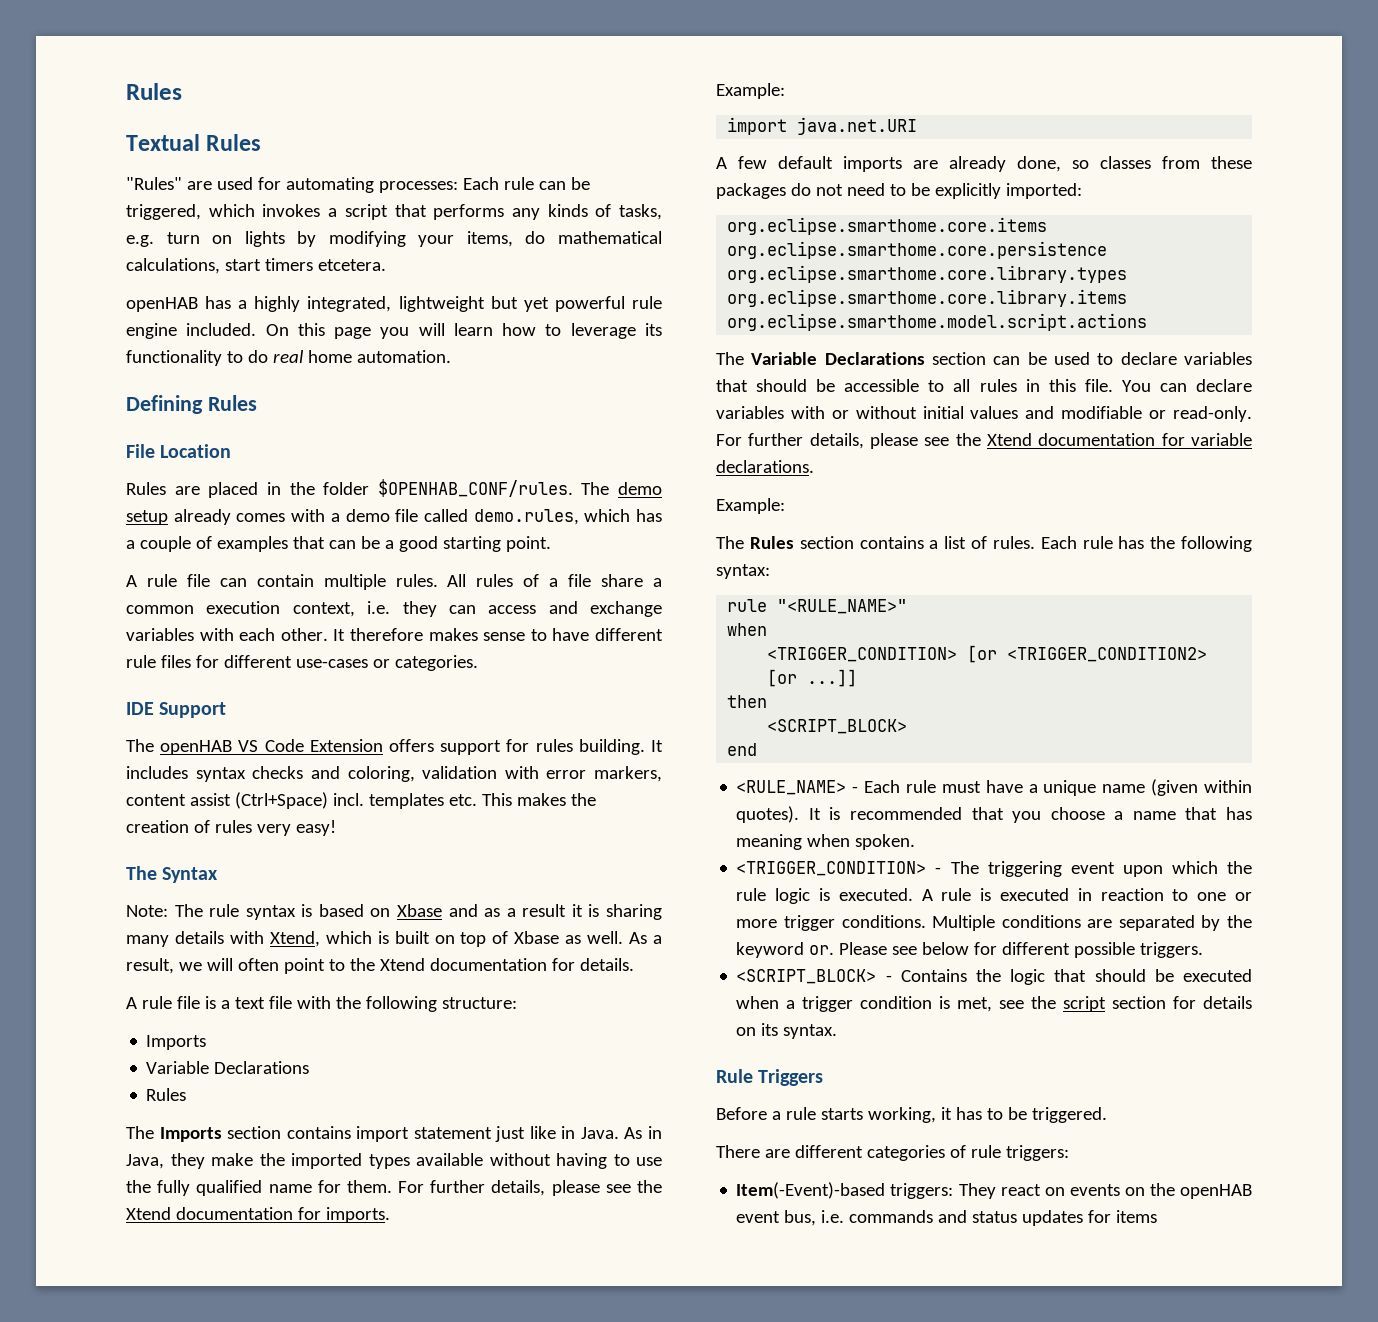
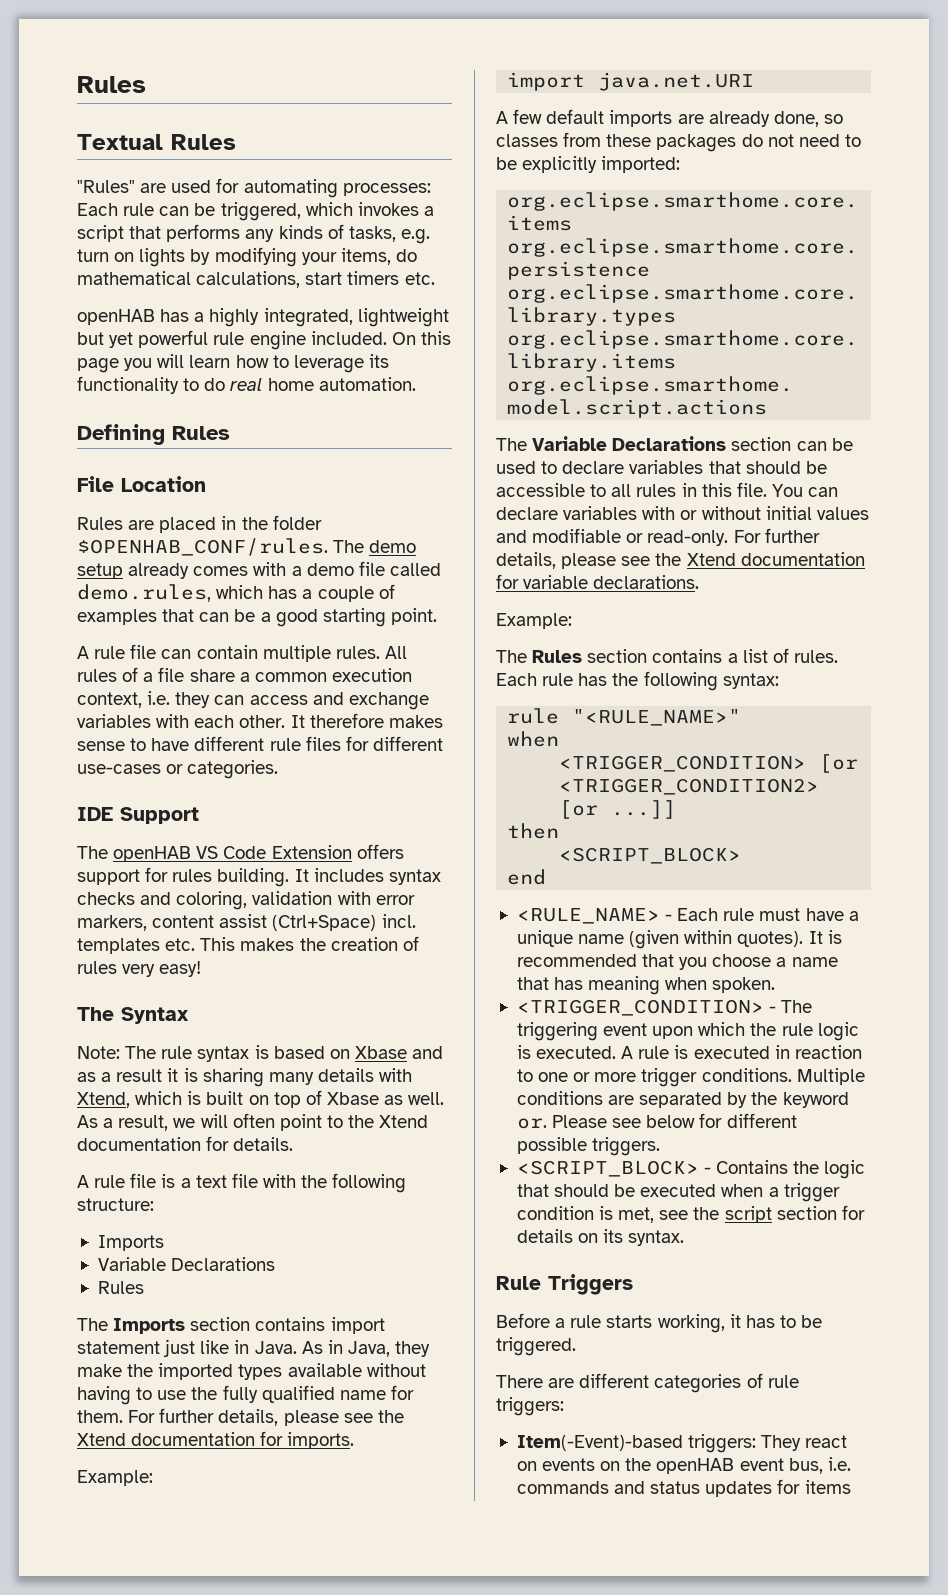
- "Rules" are used for automating processes: Each rule can be triggered, which invokes a script that performs any kinds of tasks, e.g. turn on lights by modifying your items, do mathematical calculations, start timers etcetera.
+ "Rules" are used for automating processes: Each rule can be triggered, which invokes a script that performs any kinds of tasks, e.g. turn on lights by modifying your items, do mathematical calculations, start timers etc.

